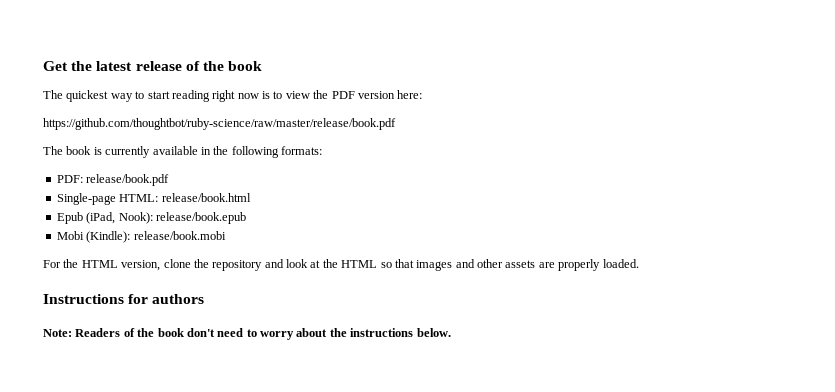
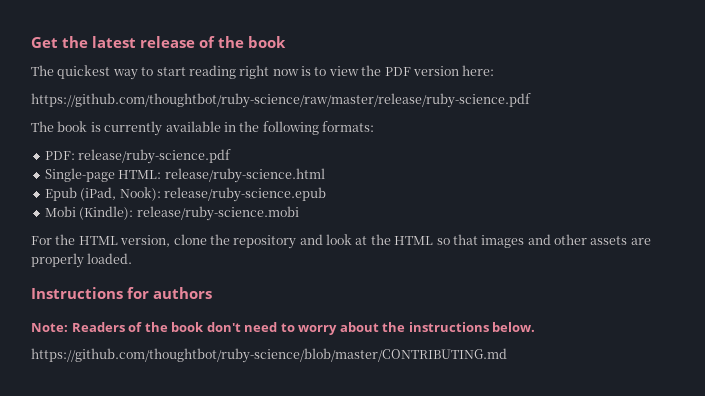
- https://github.com/thoughtbot/ruby-science/raw/master/release/book.pdf
+ https://github.com/thoughtbot/ruby-science/raw/master/release/ruby-science.pdf
- PDF: release/book.pdf
+ PDF: release/ruby-science.pdf
- Single-page HTML: release/book.html
+ Single-page HTML: release/ruby-science.html
- Epub (iPad, Nook): release/book.epub
+ Epub (iPad, Nook): release/ruby-science.epub
- Mobi (Kindle): release/book.mobi
+ Mobi (Kindle): release/ruby-science.mobi
+ https://github.com/thoughtbot/ruby-science/blob/master/CONTRIBUTING.md

